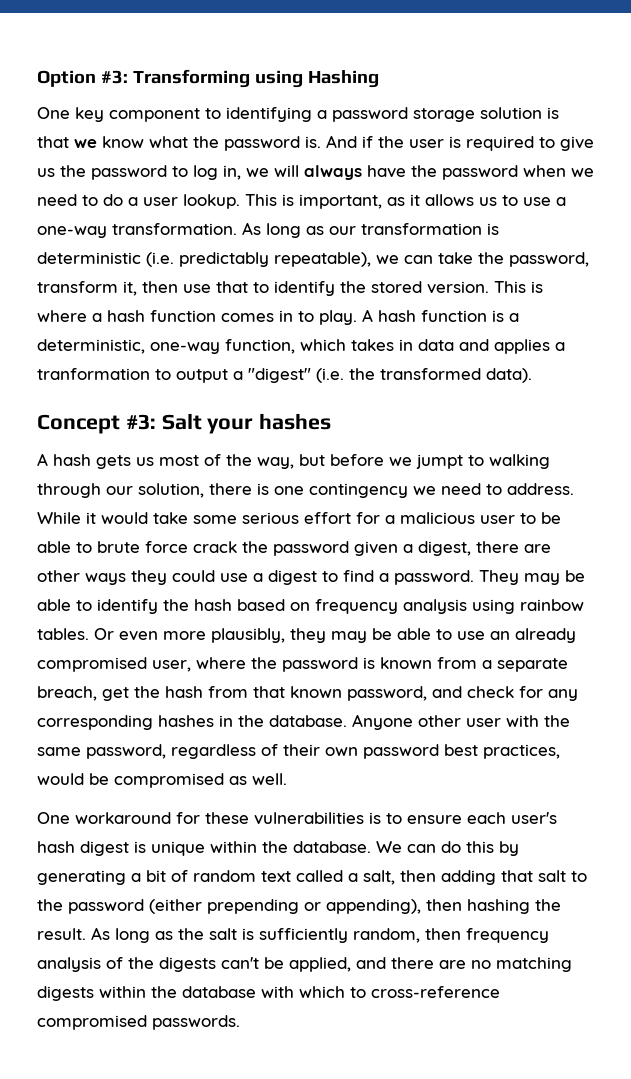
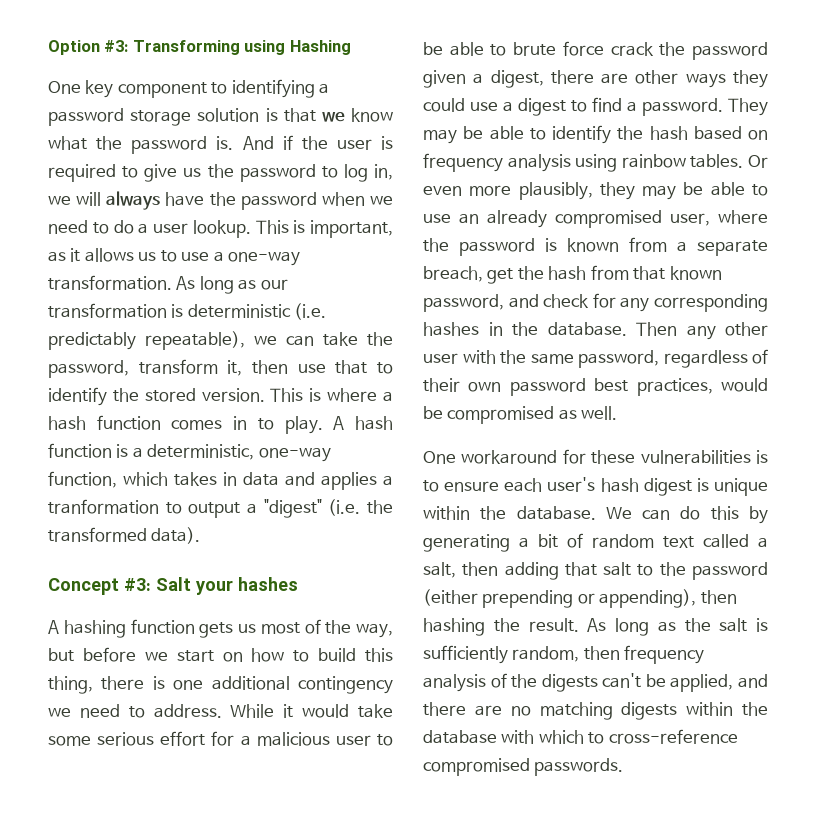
- A hash gets us most of the way, but before we jumpt to walking through our solution, there is one contingency we need to address.
+ A hashing function gets us most of the way, but before we start on how to build this thing, there is one additional contingency we need to address.
- Anyone other user with the same password, regardless of their own password best practices, would be compromised as well.
+ Then any other user with the same password, regardless of their own password best practices, would be compromised as well.

